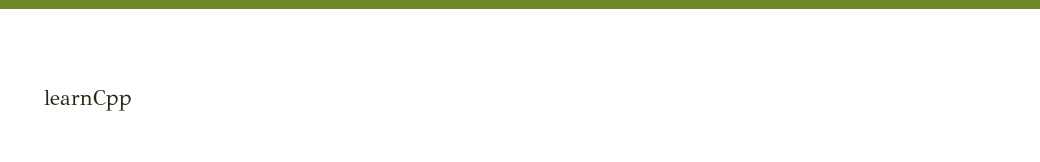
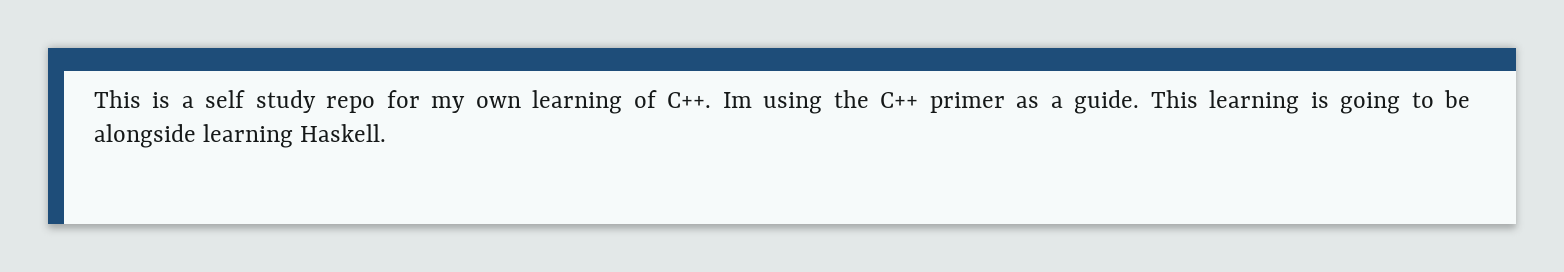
- learnCpp
+ This is a self study repo for my own learning of C++. Im using the C++ primer as a guide. This learning is going to be alongside learning Haskell.

